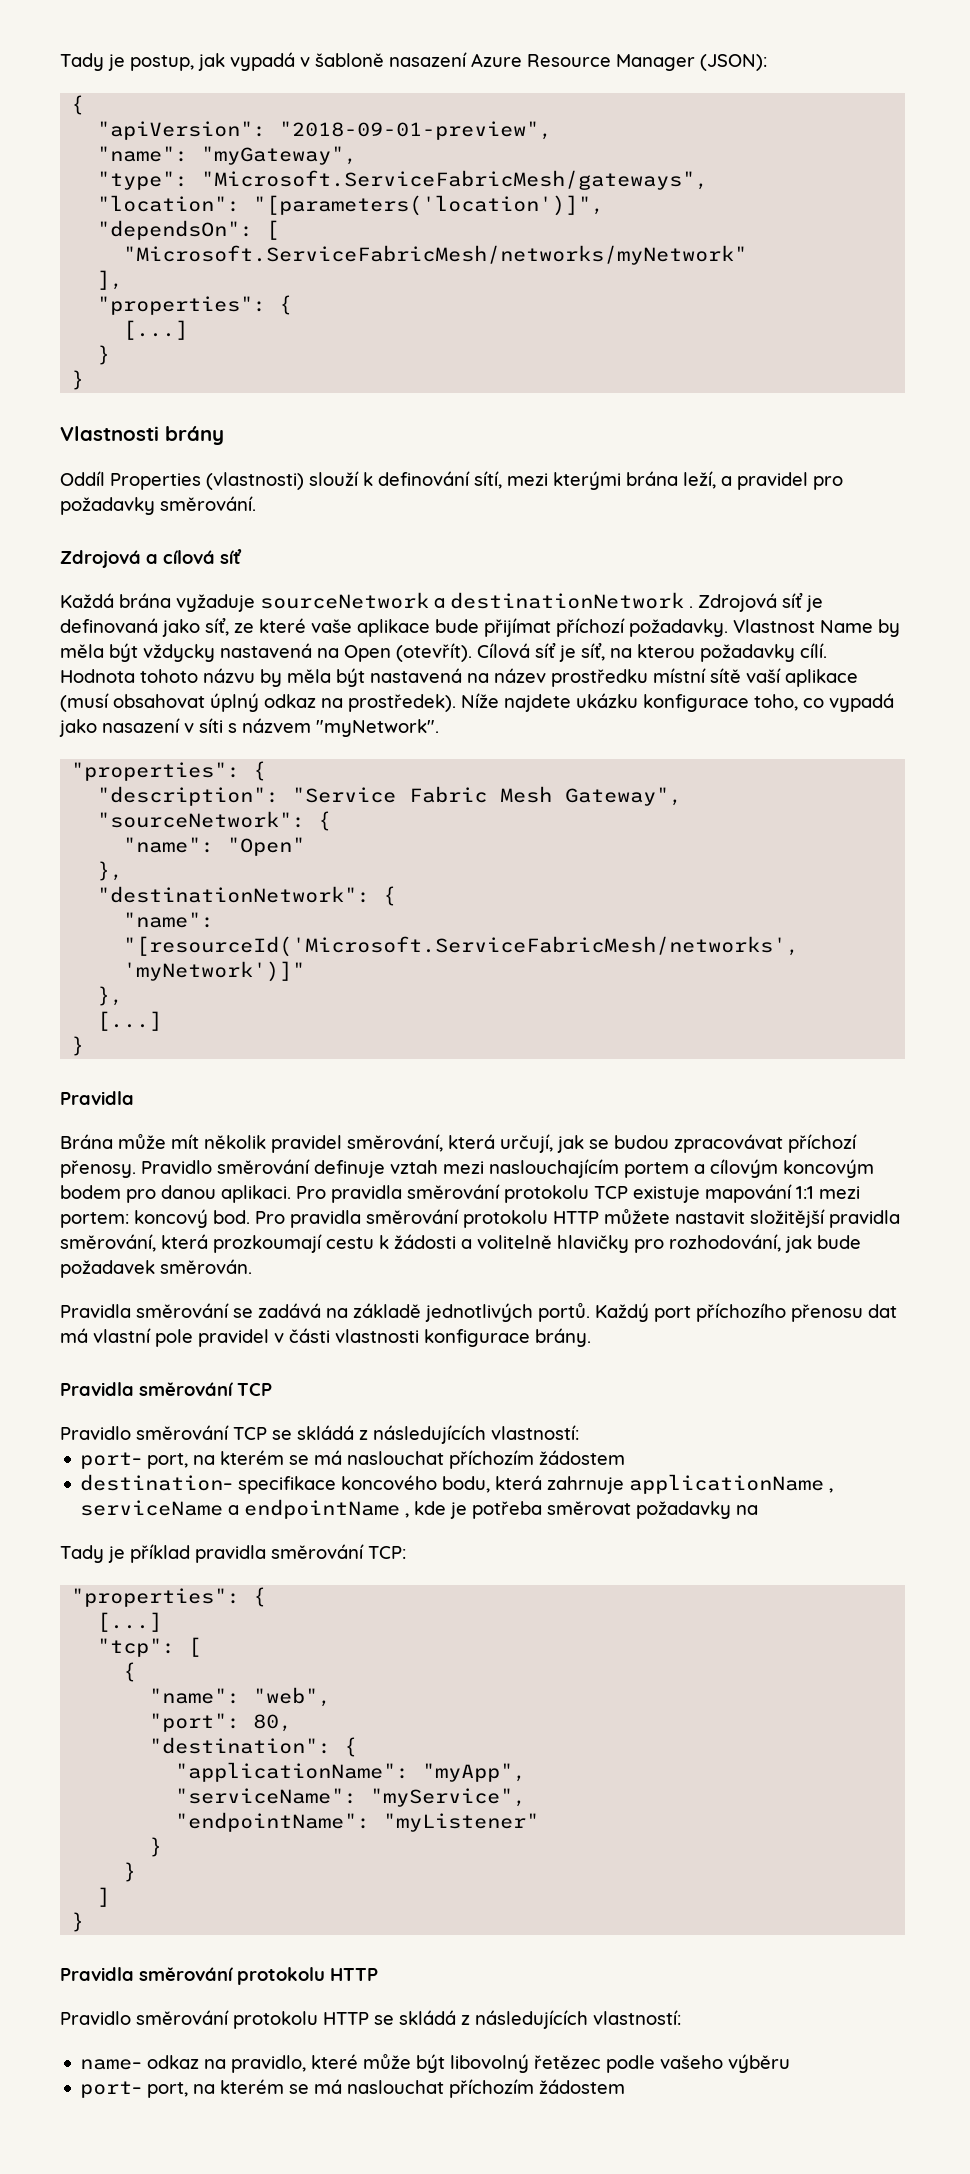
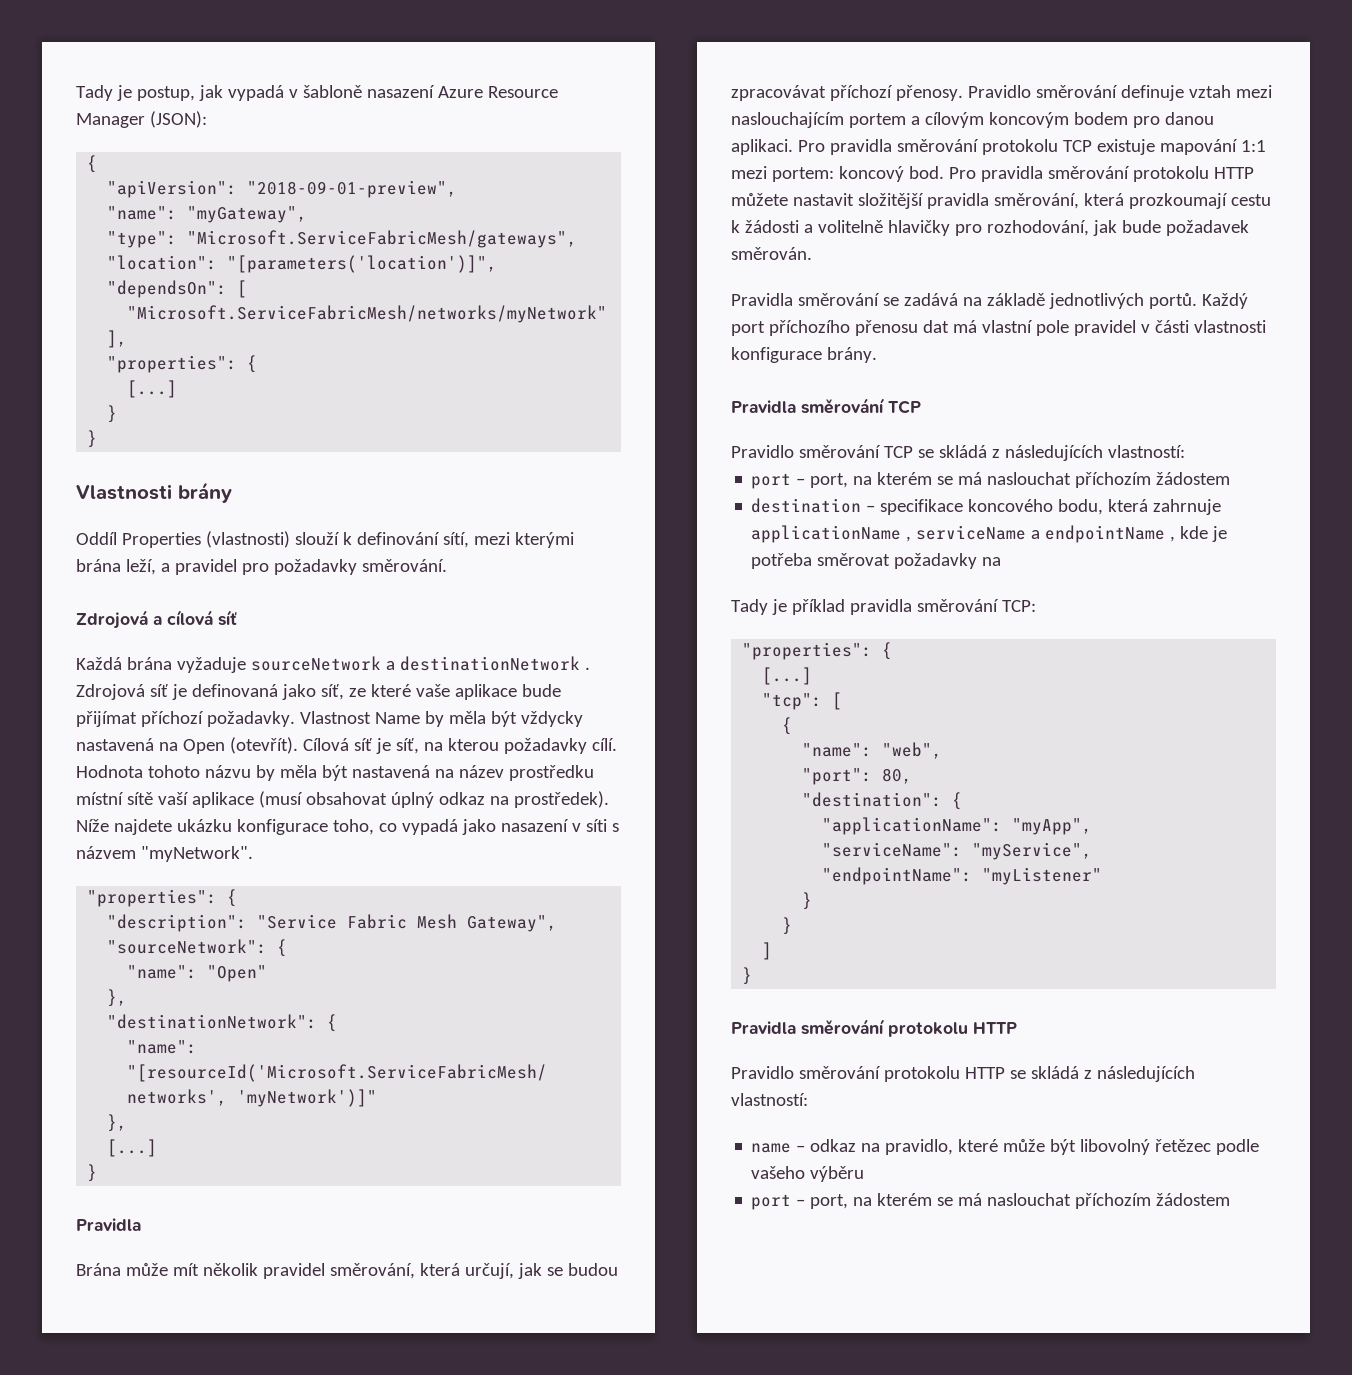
  Pravidlo směrování TCP se skládá z následujících vlastností:
- port– port, na kterém se má naslouchat příchozím žádostem
+ port – port, na kterém se má naslouchat příchozím žádostem
- destination– specifikace koncového bodu, která zahrnuje applicationName , serviceName a endpointName , kde je potřeba směrovat požadavky na
+ destination – specifikace koncového bodu, která zahrnuje applicationName , serviceName a endpointName , kde je potřeba směrovat požadavky na
- name– odkaz na pravidlo, které může být libovolný řetězec podle vašeho výběru
- port– port, na kterém se má naslouchat příchozím žádostem
+ name – odkaz na pravidlo, které může být libovolný řetězec podle vašeho výběru
+ port – port, na kterém se má naslouchat příchozím žádostem

